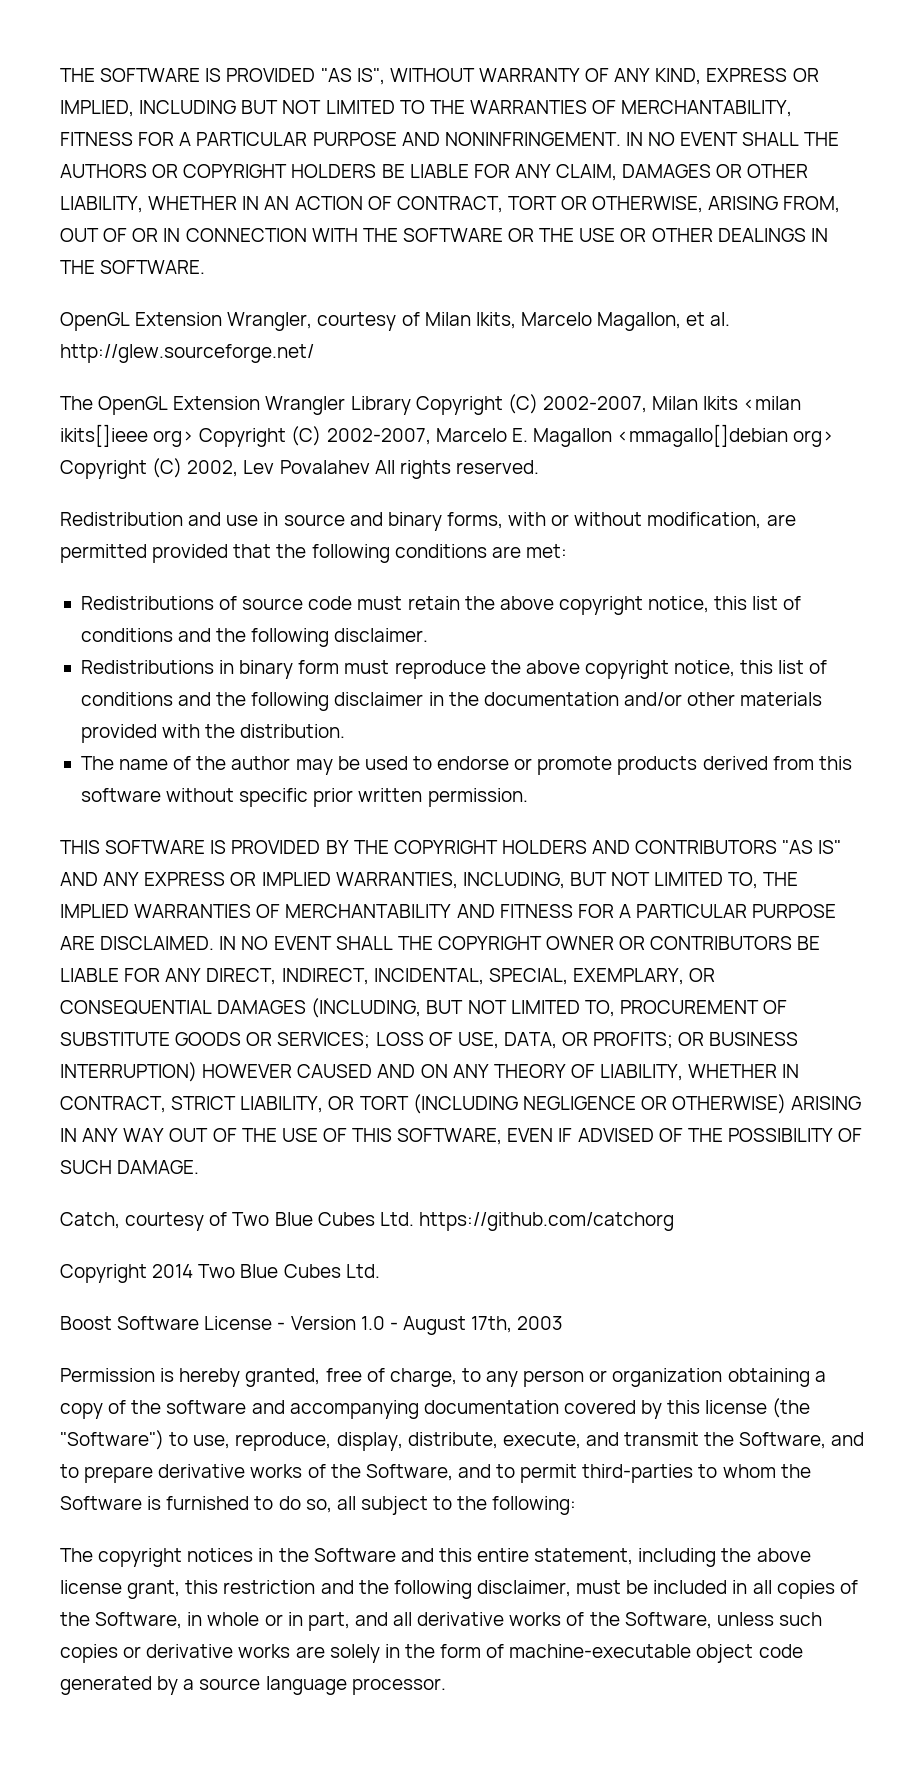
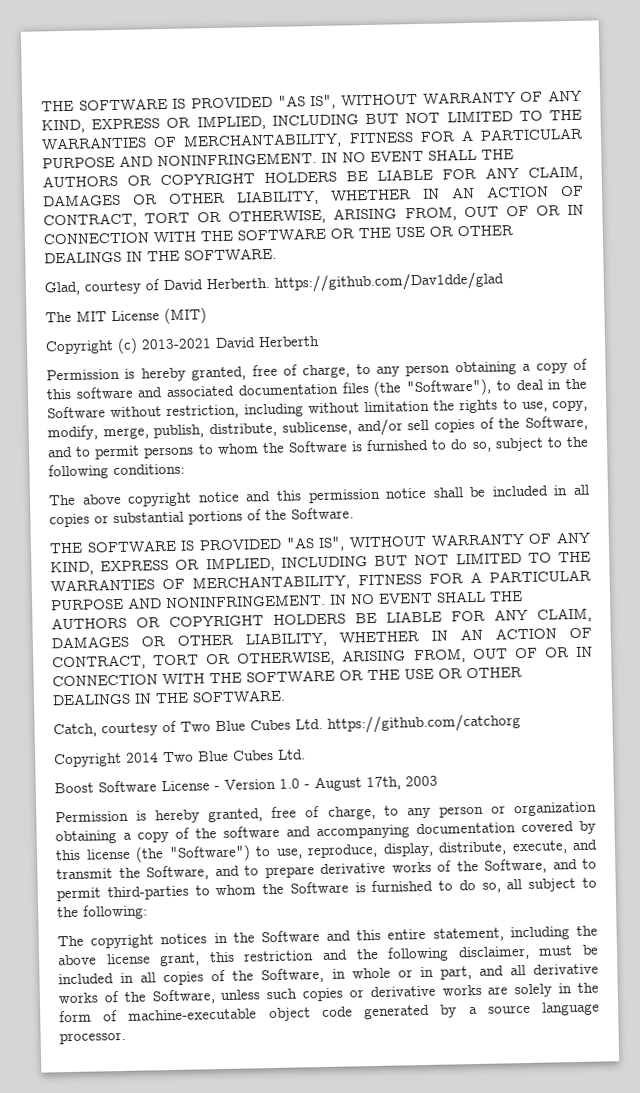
- OpenGL Extension Wrangler, courtesy of Milan Ikits, Marcelo Magallon, et al. http://glew.sourceforge.net/
- The OpenGL Extension Wrangler Library Copyright (C) 2002-2007, Milan Ikits <milan ikits[]ieee org> Copyright (C) 2002-2007, Marcelo E. Magallon <mmagallo[]debian org> Copyright (C) 2002, Lev Povalahev All rights reserved.
- Redistribution and use in source and binary forms, with or without modification, are permitted provided that the following conditions are met:
- Redistributions of source code must retain the above copyright notice, this list of conditions and the following disclaimer.
- Redistributions in binary form must reproduce the above copyright notice, this list of conditions and the following disclaimer in the documentation and/or other materials provided with the distribution.
- The name of the author may be used to endorse or promote products derived from this software without specific prior written permission.
- THIS SOFTWARE IS PROVIDED BY THE COPYRIGHT HOLDERS AND CONTRIBUTORS "AS IS" AND ANY EXPRESS OR IMPLIED WARRANTIES, INCLUDING, BUT NOT LIMITED TO, THE IMPLIED WARRANTIES OF MERCHANTABILITY AND FITNESS FOR A PARTICULAR PURPOSE ARE DISCLAIMED. IN NO EVENT SHALL THE COPYRIGHT OWNER OR CONTRIBUTORS BE LIABLE FOR ANY DIRECT, INDIRECT, INCIDENTAL, SPECIAL, EXEMPLARY, OR CONSEQUENTIAL DAMAGES (INCLUDING, BUT NOT LIMITED TO, PROCUREMENT OF SUBSTITUTE GOODS OR SERVICES; LOSS OF USE, DATA, OR PROFITS; OR BUSINESS INTERRUPTION) HOWEVER CAUSED AND ON ANY THEORY OF LIABILITY, WHETHER IN CONTRACT, STRICT LIABILITY, OR TORT (INCLUDING NEGLIGENCE OR OTHERWISE) ARISING IN ANY WAY OUT OF THE USE OF THIS SOFTWARE, EVEN IF ADVISED OF THE POSSIBILITY OF SUCH DAMAGE.
+ Glad, courtesy of David Herberth. https://github.com/Dav1dde/glad
+ The MIT License (MIT)
+ Copyright (c) 2013-2021 David Herberth
+ Permission is hereby granted, free of charge, to any person obtaining a copy of this software and associated documentation files (the "Software"), to deal in the Software without restriction, including without limitation the rights to use, copy, modify, merge, publish, distribute, sublicense, and/or sell copies of the Software, and to permit persons to whom the Software is furnished to do so, subject to the following conditions:
+ The above copyright notice and this permission notice shall be included in all copies or substantial portions of the Software.
+ THE SOFTWARE IS PROVIDED "AS IS", WITHOUT WARRANTY OF ANY KIND, EXPRESS OR IMPLIED, INCLUDING BUT NOT LIMITED TO THE WARRANTIES OF MERCHANTABILITY, FITNESS FOR A PARTICULAR PURPOSE AND NONINFRINGEMENT. IN NO EVENT SHALL THE AUTHORS OR COPYRIGHT HOLDERS BE LIABLE FOR ANY CLAIM, DAMAGES OR OTHER LIABILITY, WHETHER IN AN ACTION OF CONTRACT, TORT OR OTHERWISE, ARISING FROM, OUT OF OR IN CONNECTION WITH THE SOFTWARE OR THE USE OR OTHER DEALINGS IN THE SOFTWARE.

